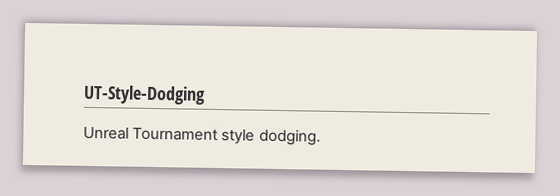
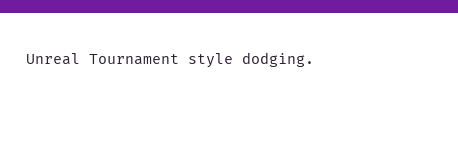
- UT-Style-Dodging

